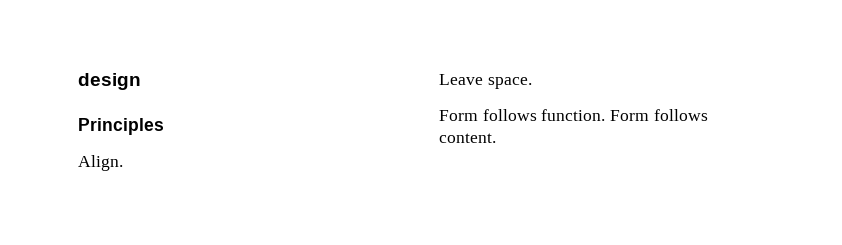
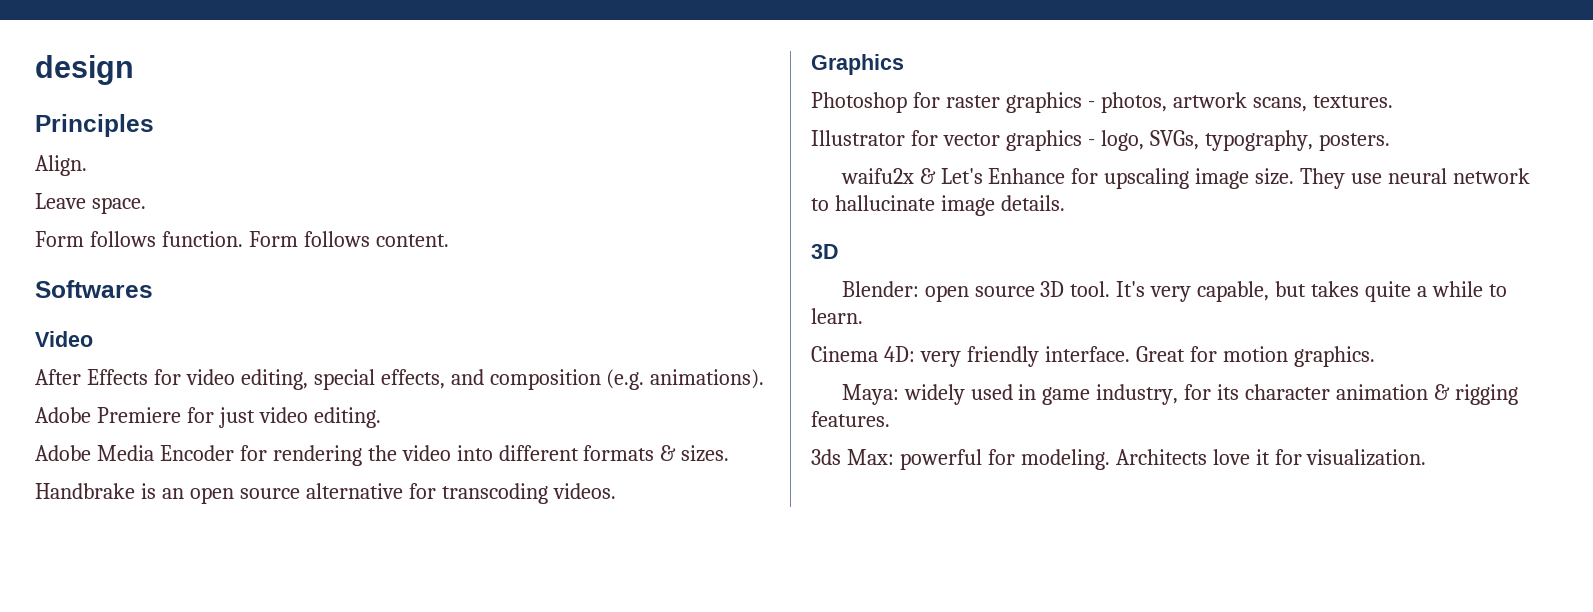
+ Softwares
+ Video
+ After Effects for video editing, special effects, and composition (e.g. animations).
+ Adobe Premiere for just video editing.
+ Adobe Media Encoder for rendering the video into different formats & sizes.
+ Handbrake is an open source alternative for transcoding videos.
+ Graphics
+ Photoshop for raster graphics - photos, artwork scans, textures.
+ Illustrator for vector graphics - logo, SVGs, typography, posters.
+ waifu2x & Let's Enhance for upscaling image size. They use neural network to hallucinate image details.
+ 3D
+ Blender: open source 3D tool. It's very capable, but takes quite a while to learn.
+ Cinema 4D: very friendly interface. Great for motion graphics.
+ Maya: widely used in game industry, for its character animation & rigging features.
+ 3ds Max: powerful for modeling. Architects love it for visualization.

